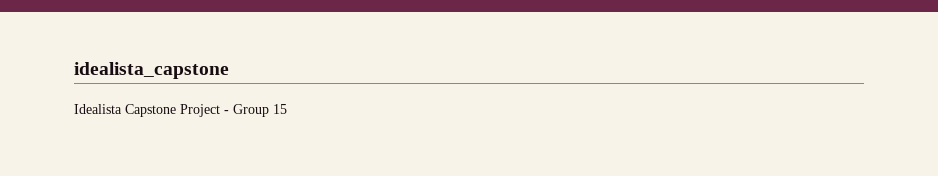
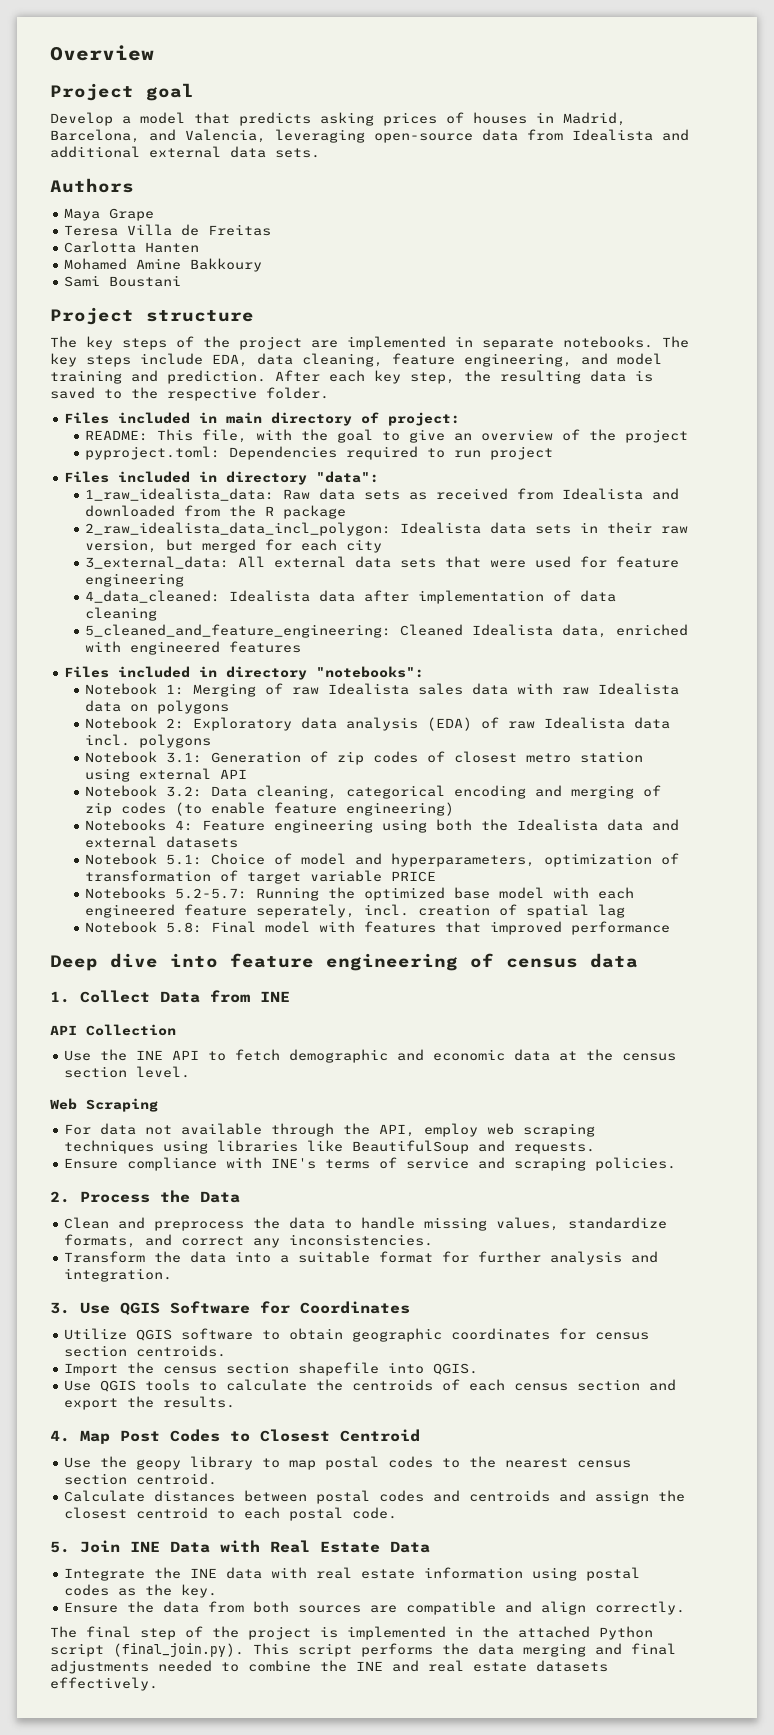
- idealista_capstone
- Idealista Capstone Project - Group 15
+ Overview
+ Project goal
+ Develop a model that predicts asking prices of houses in Madrid, Barcelona, and Valencia, leveraging open-source data from Idealista and additional external data sets.
+ Authors
+ Maya Grape
+ Teresa Villa de Freitas
+ Carlotta Hanten
+ Mohamed Amine Bakkoury
+ Sami Boustani
+ Project structure
+ The key steps of the project are implemented in separate notebooks. The key steps include EDA, data cleaning, feature engineering, and model training and prediction. After each key step, the resulting data is saved to the respective folder.
+ Files included in main directory of project:
+ README: This file, with the goal to give an overview of the project
+ pyproject.toml: Dependencies required to run project
+ Files included in directory "data":
+ 1_raw_idealista_data: Raw data sets as received from Idealista and downloaded from the R package
+ 2_raw_idealista_data_incl_polygon: Idealista data sets in their raw version, but merged for each city
+ 3_external_data: All external data sets that were used for feature engineering
+ 4_data_cleaned: Idealista data after implementation of data cleaning
+ 5_cleaned_and_feature_engineering: Cleaned Idealista data, enriched with engineered features
+ Files included in directory "notebooks":
+ Notebook 1: Merging of raw Idealista sales data with raw Idealista data on polygons
+ Notebook 2: Exploratory data analysis (EDA) of raw Idealista data incl. polygons
+ Notebook 3.1: Generation of zip codes of closest metro station using external API
+ Notebook 3.2: Data cleaning, categorical encoding and merging of zip codes (to enable feature engineering)
+ Notebooks 4: Feature engineering using both the Idealista data and external datasets
+ Notebook 5.1: Choice of model and hyperparameters, optimization of transformation of target variable PRICE
+ Notebooks 5.2-5.7: Running the optimized base model with each engineered feature seperately, incl. creation of spatial lag
+ Notebook 5.8: Final model with features that improved performance
+ Deep dive into feature engineering of census data
+ 1. Collect Data from INE
+ API Collection
+ Use the INE API to fetch demographic and economic data at the census section level.
+ Web Scraping
+ For data not available through the API, employ web scraping techniques using libraries like BeautifulSoup and requests.
+ Ensure compliance with INE's terms of service and scraping policies.
+ 2. Process the Data
+ Clean and preprocess the data to handle missing values, standardize formats, and correct any inconsistencies.
+ Transform the data into a suitable format for further analysis and integration.
+ 3. Use QGIS Software for Coordinates
+ Utilize QGIS software to obtain geographic coordinates for census section centroids.
+ Import the census section shapefile into QGIS.
+ Use QGIS tools to calculate the centroids of each census section and export the results.
+ 4. Map Post Codes to Closest Centroid
+ Use the geopy library to map postal codes to the nearest census section centroid.
+ Calculate distances between postal codes and centroids and assign the closest centroid to each postal code.
+ 5. Join INE Data with Real Estate Data
+ Integrate the INE data with real estate information using postal codes as the key.
+ Ensure the data from both sources are compatible and align correctly.
+ The final step of the project is implemented in the attached Python script (final_join.py). This script performs the data merging and final adjustments needed to combine the INE and real estate datasets effectively.

